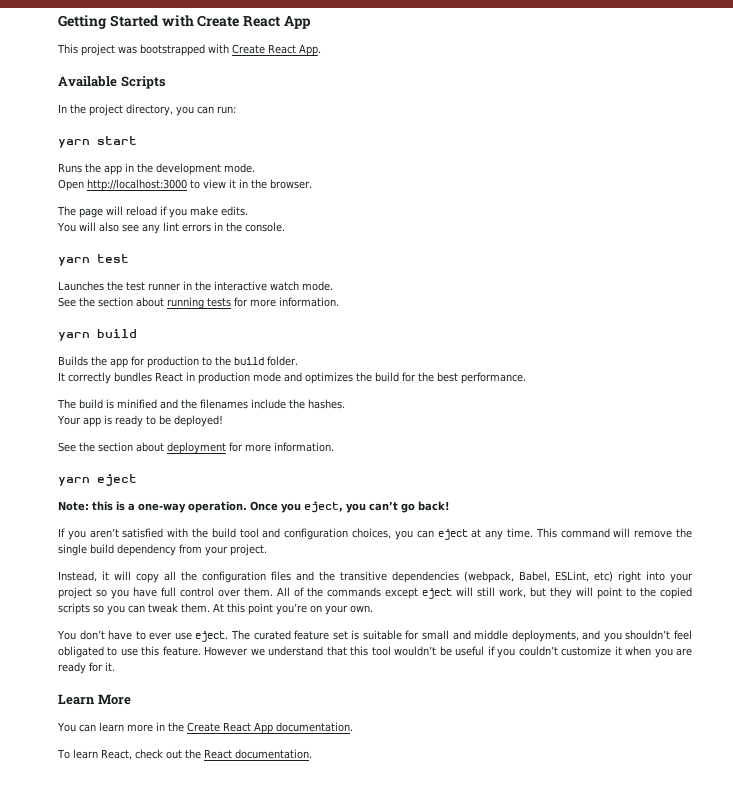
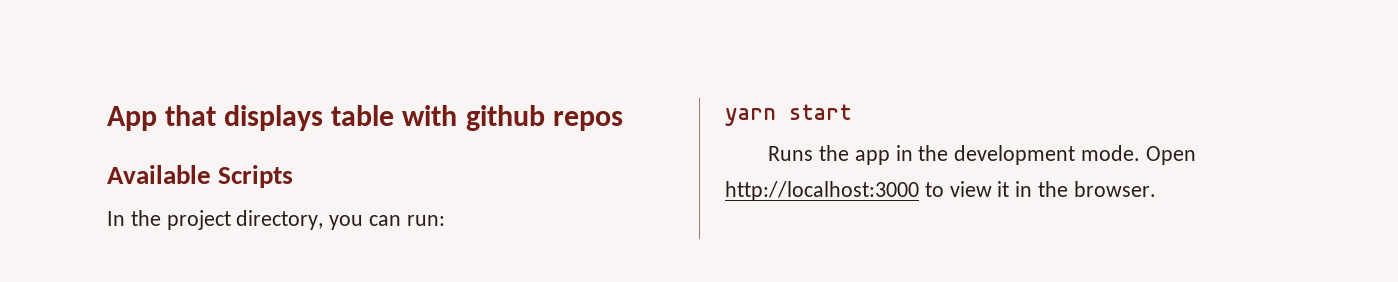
- Getting Started with Create React App
- This project was bootstrapped with Create React App.
+ App that displays table with github repos
- Runs the app in the development mode.
- Open http://localhost:3000 to view it in the browser.
+ Runs the app in the development mode. Open http://localhost:3000 to view it in the browser.
- The page will reload if you make edits.
- You will also see any lint errors in the console.
- yarn test
- Launches the test runner in the interactive watch mode.
- See the section about running tests for more information.
- yarn build
- Builds the app for production to the build folder.
- It correctly bundles React in production mode and optimizes the build for the best performance.
- The build is minified and the filenames include the hashes.
- Your app is ready to be deployed!
- See the section about deployment for more information.
- yarn eject
- Note: this is a one-way operation. Once you eject, you can’t go back!
- If you aren’t satisfied with the build tool and configuration choices, you can eject at any time. This command will remove the single build dependency from your project.
- Instead, it will copy all the configuration files and the transitive dependencies (webpack, Babel, ESLint, etc) right into your project so you have full control over them. All of the commands except eject will still work, but they will point to the copied scripts so you can tweak them. At this point you’re on your own.
- You don’t have to ever use eject. The curated feature set is suitable for small and middle deployments, and you shouldn’t feel obligated to use this feature. However we understand that this tool wouldn’t be useful if you couldn’t customize it when you are ready for it.
- Learn More
- You can learn more in the Create React App documentation.
- To learn React, check out the React documentation.

